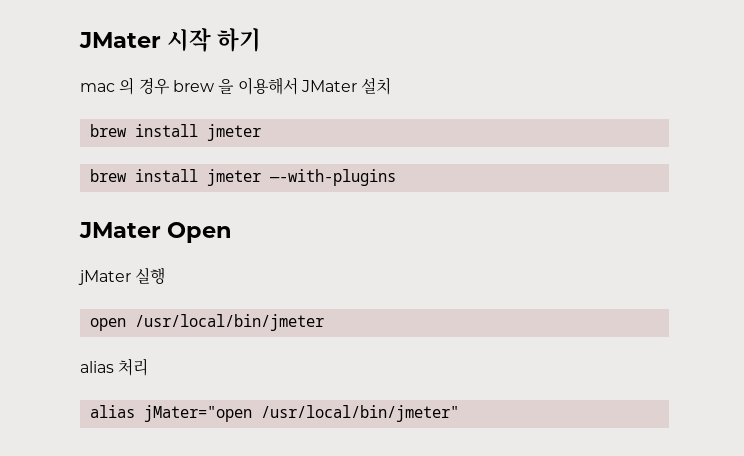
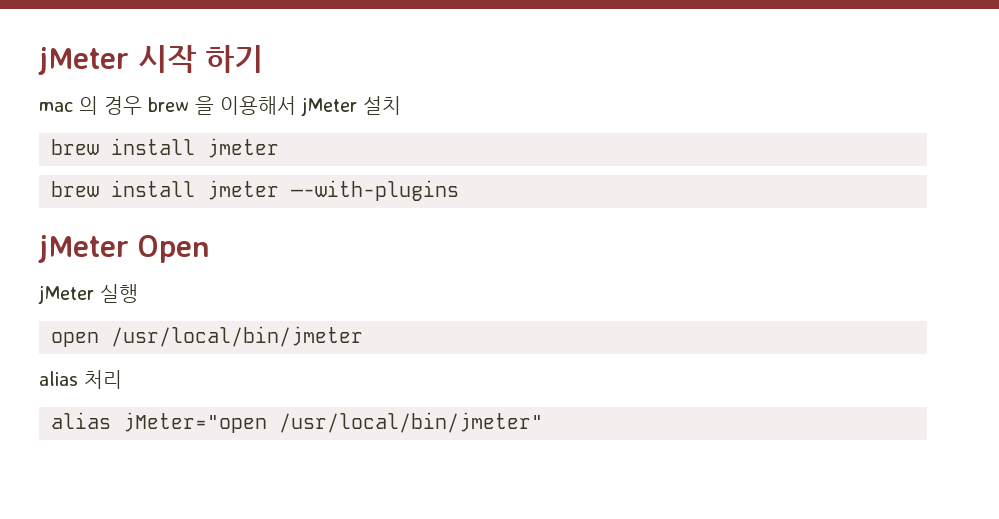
- JMater 시작 하기
+ jMeter 시작 하기
- mac 의 경우 brew 을 이용해서 JMater 설치
+ mac 의 경우 brew 을 이용해서 jMeter 설치
- JMater Open
+ jMeter Open
- jMater 실행
+ jMeter 실행
- alias jMater="open /usr/local/bin/jmeter"
+ alias jMeter="open /usr/local/bin/jmeter"

